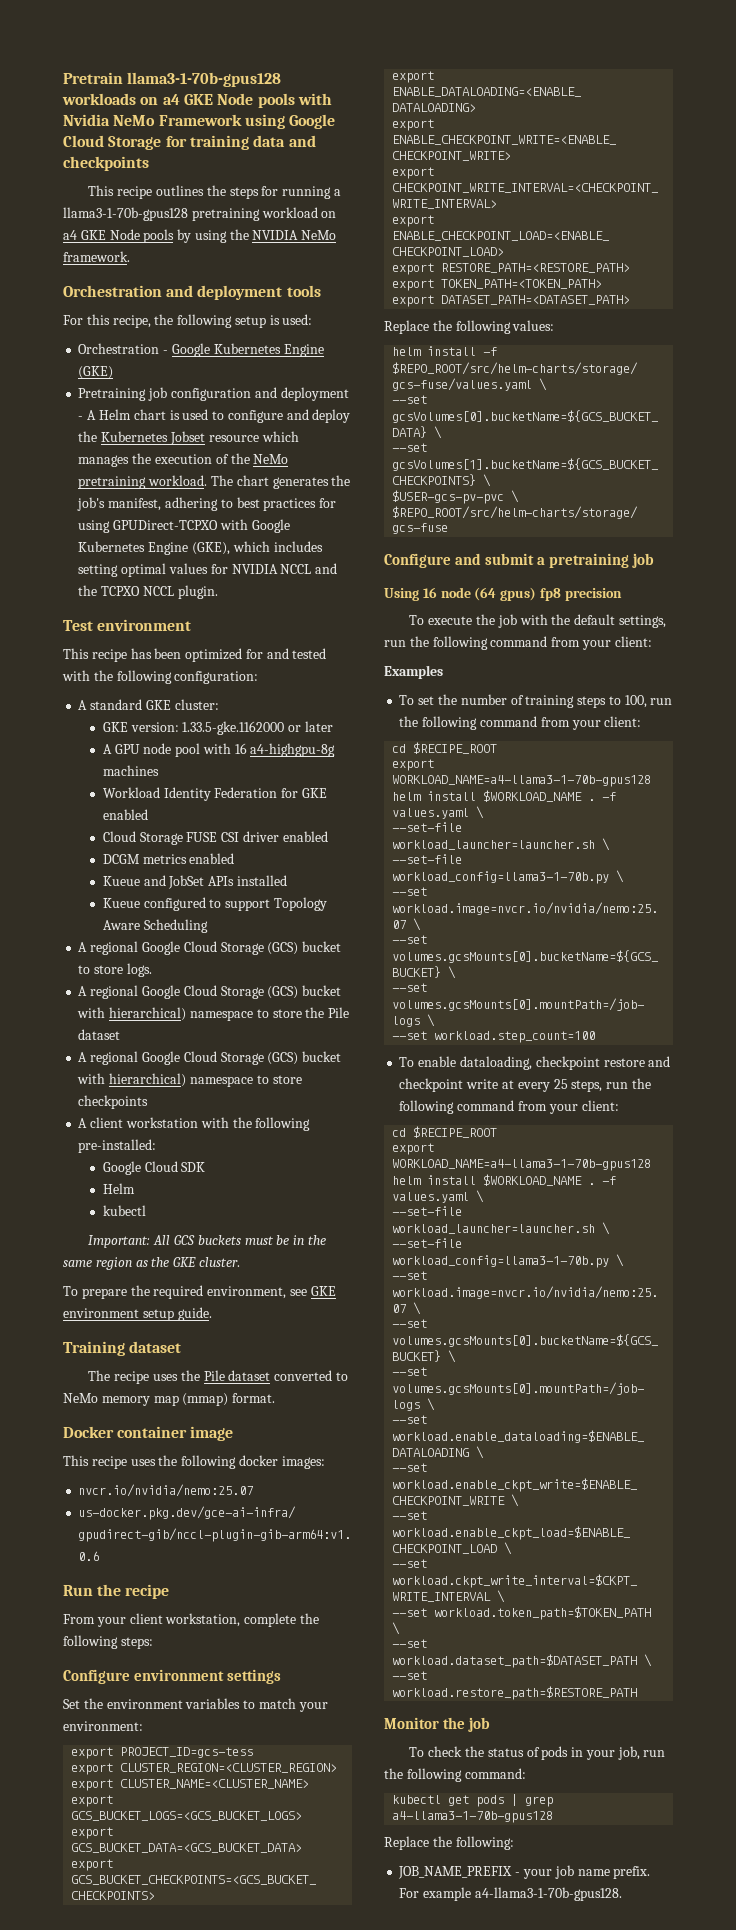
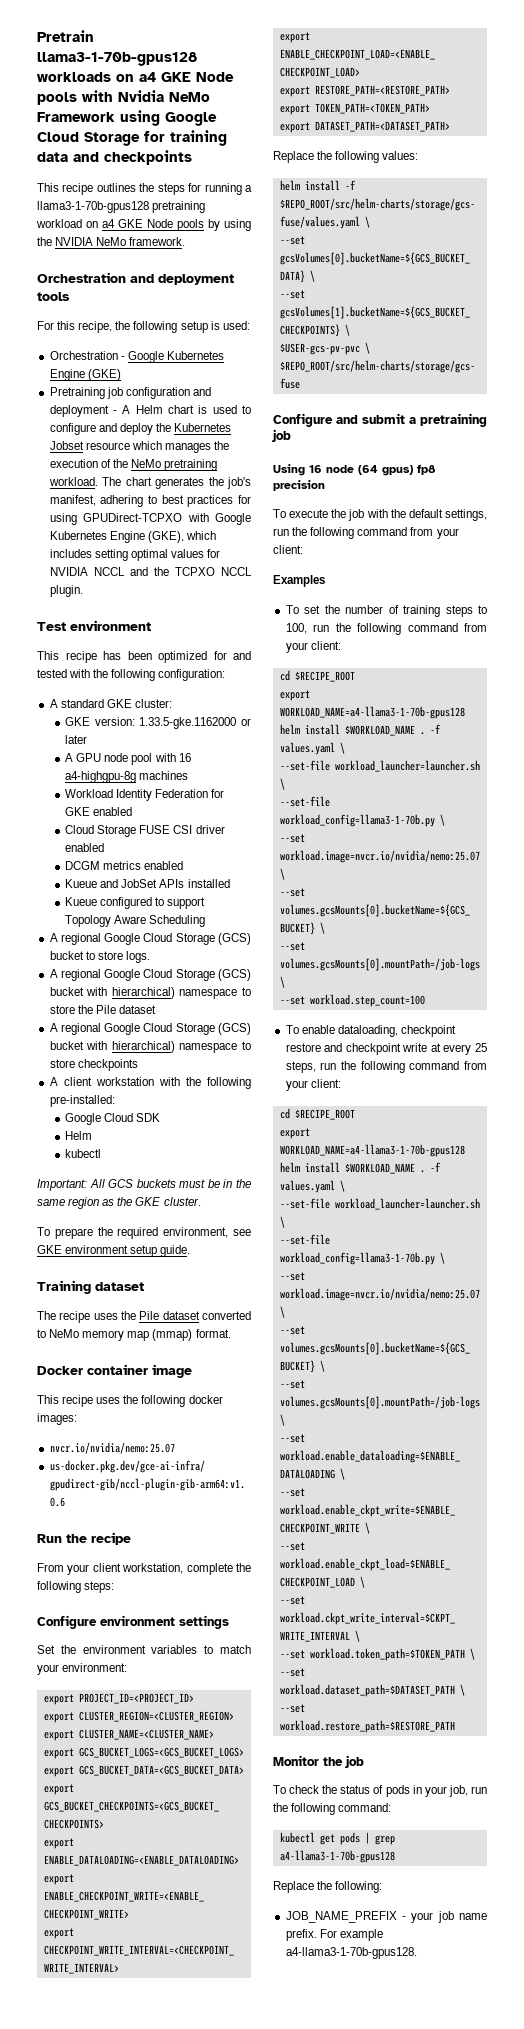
- export PROJECT_ID=gcs-tess
+ export PROJECT_ID=<PROJECT_ID>

